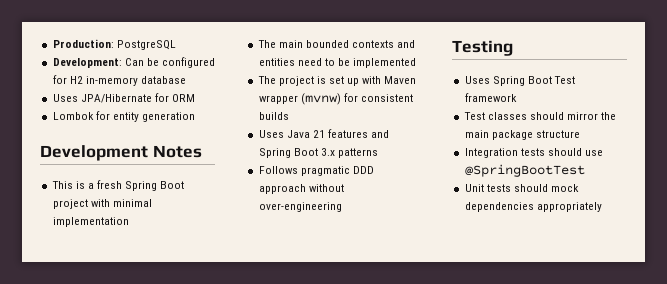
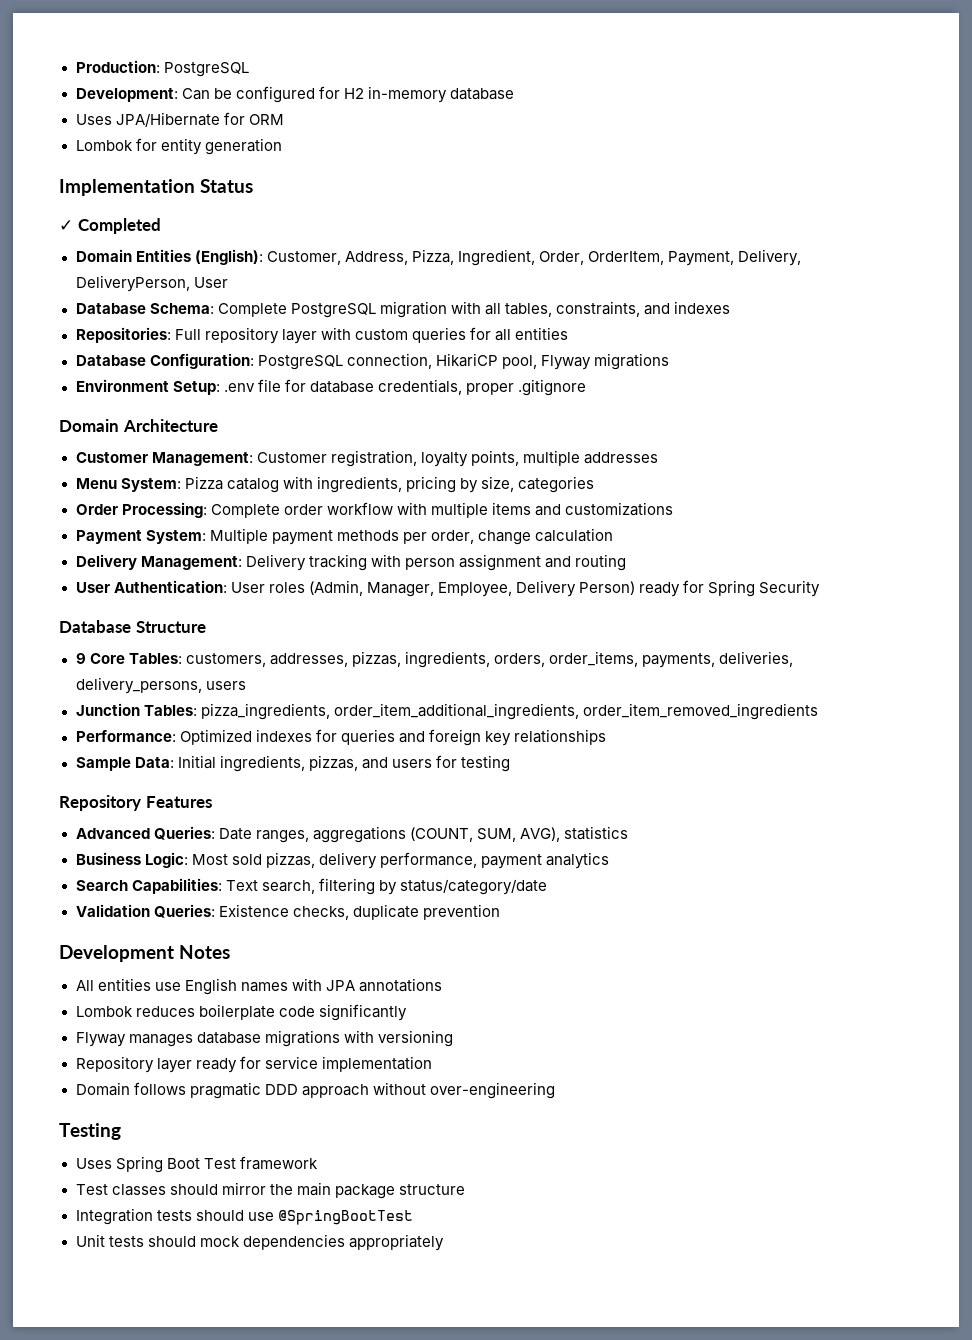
+ Implementation Status
+ ✓ Completed
+ Domain Entities (English): Customer, Address, Pizza, Ingredient, Order, OrderItem, Payment, Delivery, DeliveryPerson, User
+ Database Schema: Complete PostgreSQL migration with all tables, constraints, and indexes
+ Repositories: Full repository layer with custom queries for all entities
+ Database Configuration: PostgreSQL connection, HikariCP pool, Flyway migrations
+ Environment Setup: .env file for database credentials, proper .gitignore
+ Domain Architecture
+ Customer Management: Customer registration, loyalty points, multiple addresses
+ Menu System: Pizza catalog with ingredients, pricing by size, categories
+ Order Processing: Complete order workflow with multiple items and customizations
+ Payment System: Multiple payment methods per order, change calculation
+ Delivery Management: Delivery tracking with person assignment and routing
+ User Authentication: User roles (Admin, Manager, Employee, Delivery Person) ready for Spring Security
+ Database Structure
+ 9 Core Tables: customers, addresses, pizzas, ingredients, orders, order_items, payments, deliveries, delivery_persons, users
+ Junction Tables: pizza_ingredients, order_item_additional_ingredients, order_item_removed_ingredients
+ Performance: Optimized indexes for queries and foreign key relationships
+ Sample Data: Initial ingredients, pizzas, and users for testing
+ Repository Features
+ Advanced Queries: Date ranges, aggregations (COUNT, SUM, AVG), statistics
+ Business Logic: Most sold pizzas, delivery performance, payment analytics
+ Search Capabilities: Text search, filtering by status/category/date
+ Validation Queries: Existence checks, duplicate prevention
  Development Notes
- This is a fresh Spring Boot project with minimal implementation
- The main bounded contexts and entities need to be implemented
- The project is set up with Maven wrapper (mvnw) for consistent builds
- Uses Java 21 features and Spring Boot 3.x patterns
- Follows pragmatic DDD approach without over-engineering
+ All entities use English names with JPA annotations
+ Lombok reduces boilerplate code significantly
+ Flyway manages database migrations with versioning
+ Repository layer ready for service implementation
+ Domain follows pragmatic DDD approach without over-engineering

